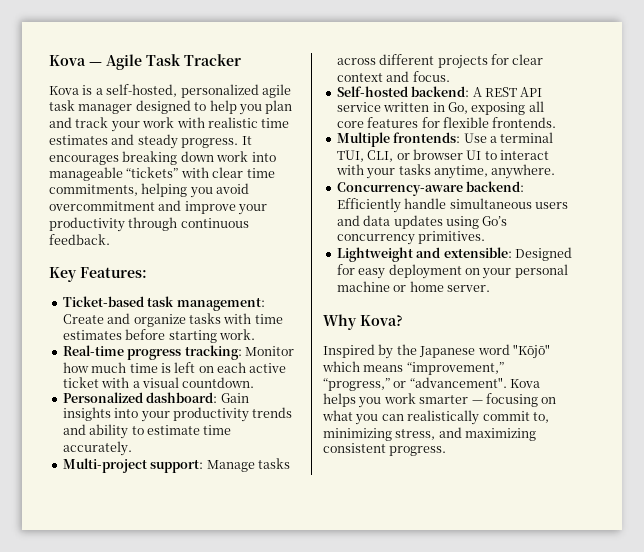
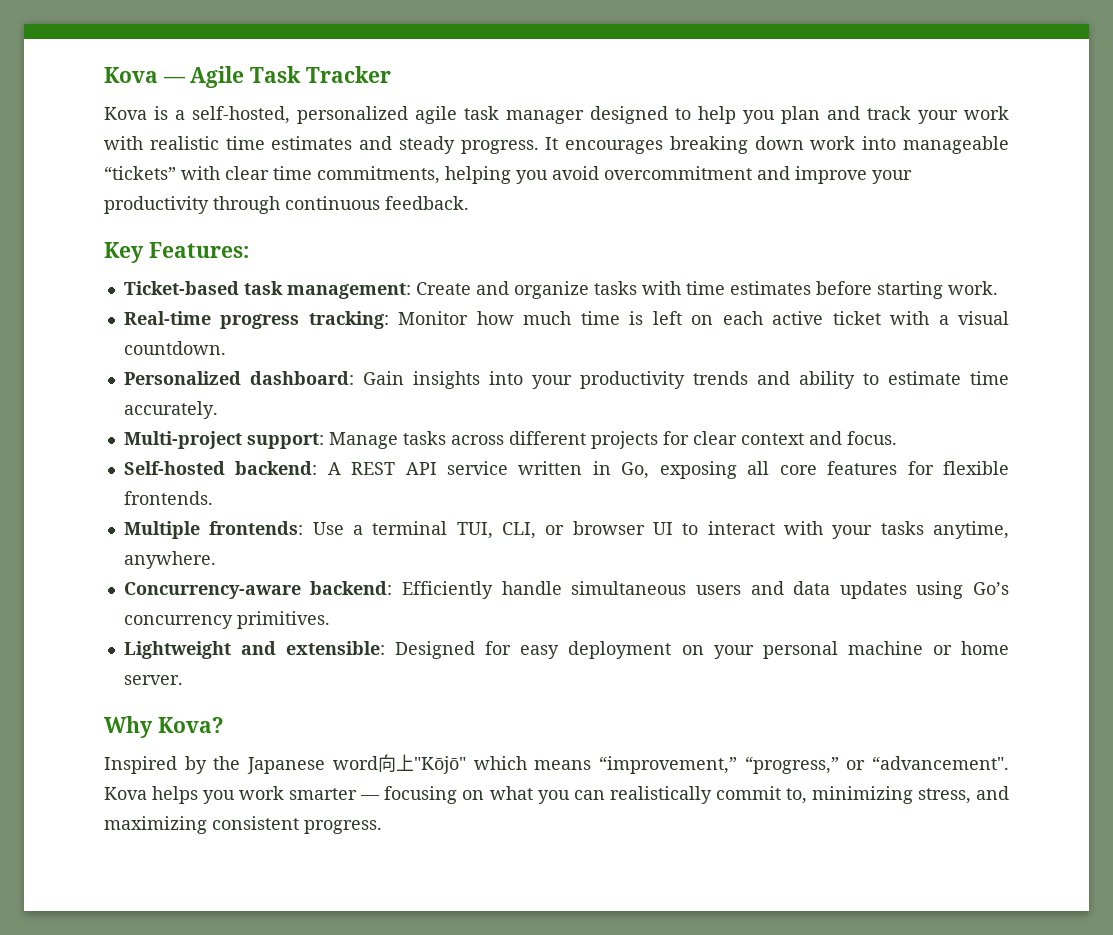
- Inspired by the Japanese word "Kōjō" which means “improvement,” “progress,” or “advancement".
+ Inspired by the Japanese word向上"Kōjō" which means “improvement,” “progress,” or “advancement".

